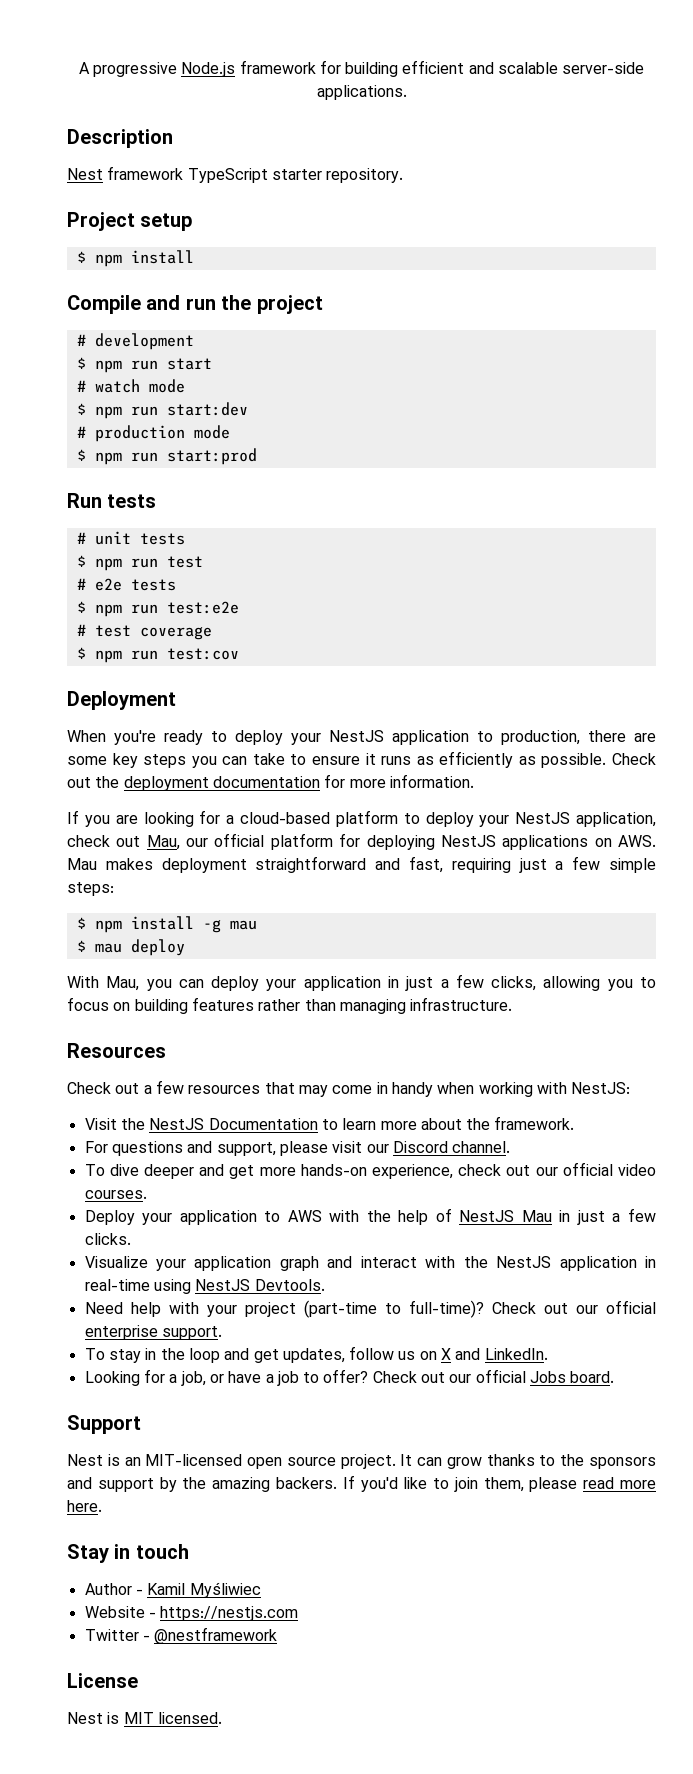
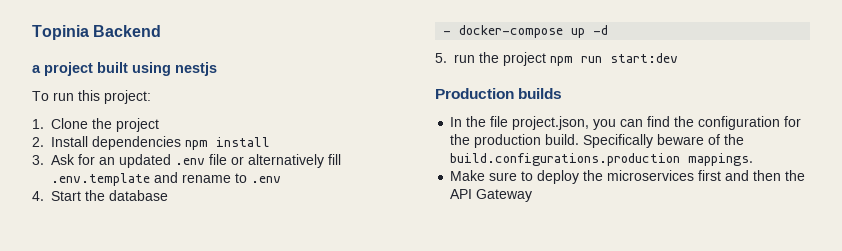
- A progressive Node.js framework for building efficient and scalable server-side applications.
- Description
- Nest framework TypeScript starter repository.
- Project setup
- $ npm install
- Compile and run the project
- # development
- $ npm run start
- # watch mode
- $ npm run start:dev
- # production mode
- $ npm run start:prod
- Run tests
- # unit tests
- $ npm run test
- # e2e tests
- $ npm run test:e2e
- # test coverage
- $ npm run test:cov
- Deployment
- When you're ready to deploy your NestJS application to production, there are some key steps you can take to ensure it runs as efficiently as possible. Check out the deployment documentation for more information.
- If you are looking for a cloud-based platform to deploy your NestJS application, check out Mau, our official platform for deploying NestJS applications on AWS. Mau makes deployment straightforward and fast, requiring just a few simple steps:
- $ npm install -g mau
- $ mau deploy
- With Mau, you can deploy your application in just a few clicks, allowing you to focus on building features rather than managing infrastructure.
- Resources
- Check out a few resources that may come in handy when working with NestJS:
- Visit the NestJS Documentation to learn more about the framework.
- For questions and support, please visit our Discord channel.
- To dive deeper and get more hands-on experience, check out our official video courses.
- Deploy your application to AWS with the help of NestJS Mau in just a few clicks.
- Visualize your application graph and interact with the NestJS application in real-time using NestJS Devtools.
- Need help with your project (part-time to full-time)? Check out our official enterprise support.
- To stay in the loop and get updates, follow us on X and LinkedIn.
- Looking for a job, or have a job to offer? Check out our official Jobs board.
- Support
- Nest is an MIT-licensed open source project. It can grow thanks to the sponsors and support by the amazing backers. If you'd like to join them, please read more here.
- Stay in touch
- Author - Kamil Myśliwiec
- Website - https://nestjs.com
- Twitter - @nestframework
- License
- Nest is MIT licensed.
+ Topinia Backend
+ a project built using nestjs
+ To run this project:
+ 1. Clone the project
+ 2. Install dependencies npm install
+ 3. Ask for an updated .env file or alternatively fill .env.template and rename to .env
+ 4. Start the database
+ - docker-compose up -d
+ 5. run the project npm run start:dev
+ Production builds
+ In the file project.json, you can find the configuration for the production build. Specifically beware of the build.configurations.production mappings.
+ Make sure to deploy the microservices first and then the API Gateway

